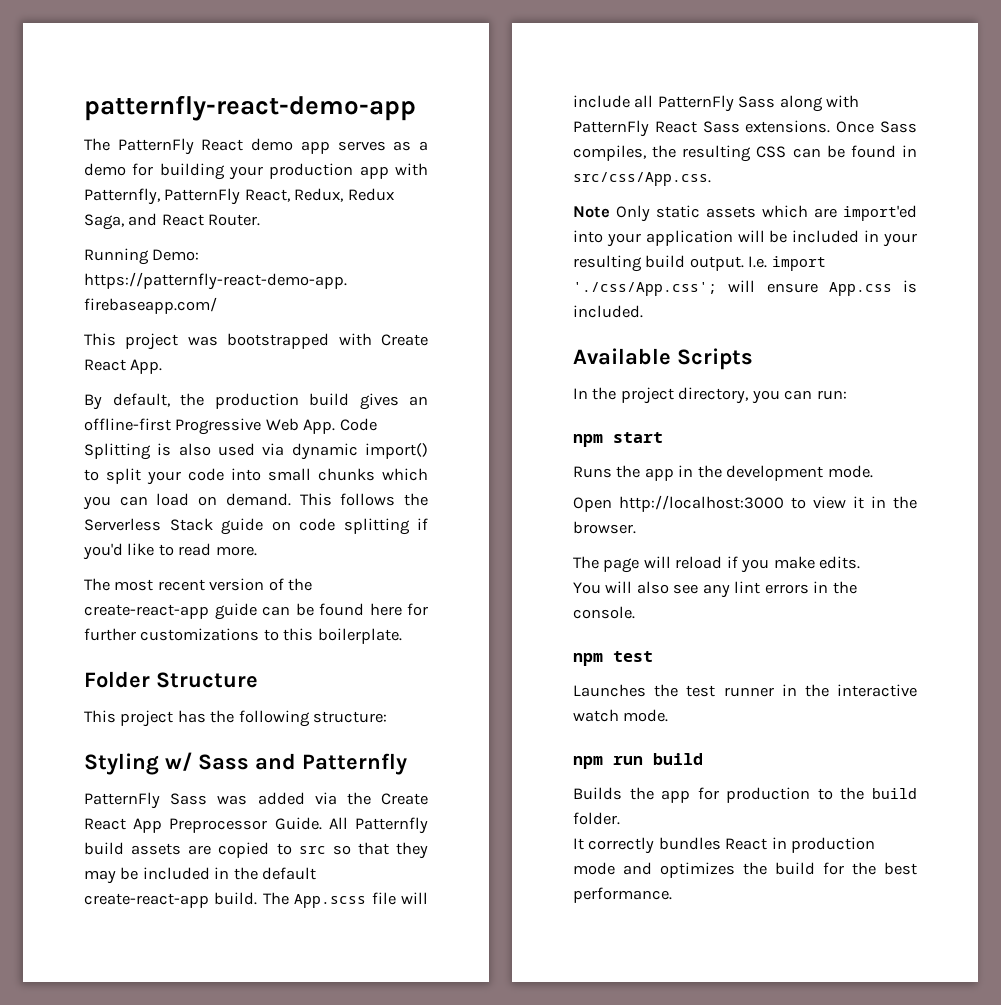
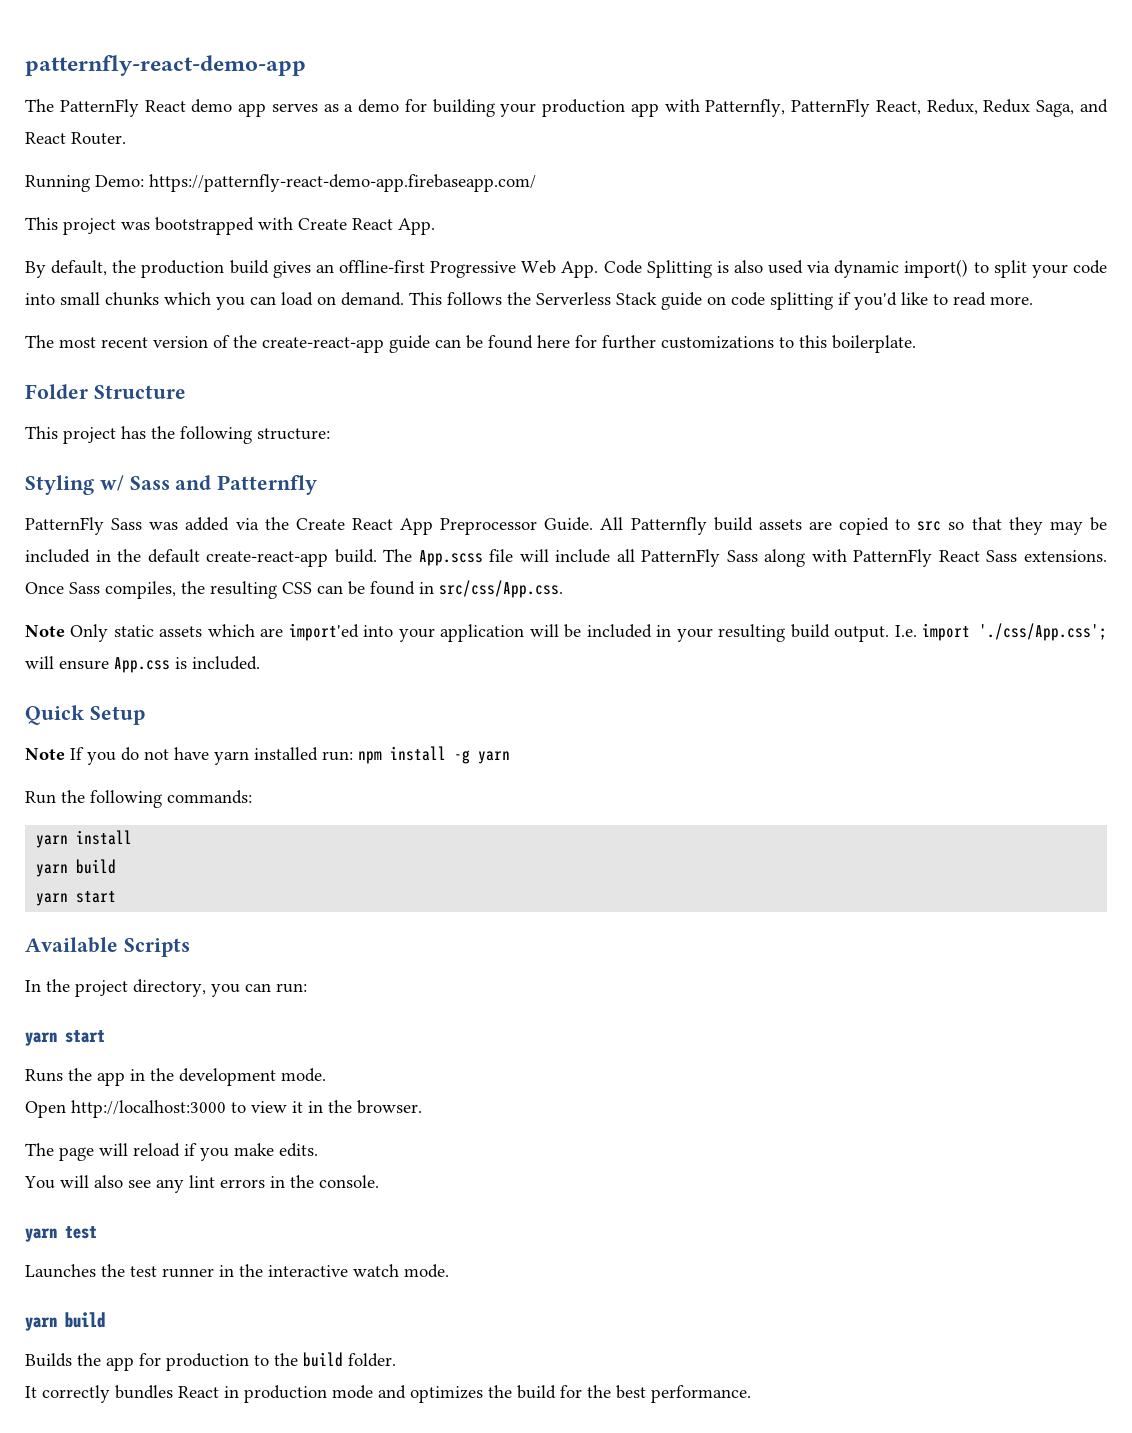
+ Quick Setup
+ Note If you do not have yarn installed run: npm install -g yarn
+ Run the following commands:
+ yarn install
+ yarn build
+ yarn start
  In the project directory, you can run:
- npm start
+ yarn start
- npm test
+ yarn test
  Launches the test runner in the interactive watch mode.
- npm run build
+ yarn build

